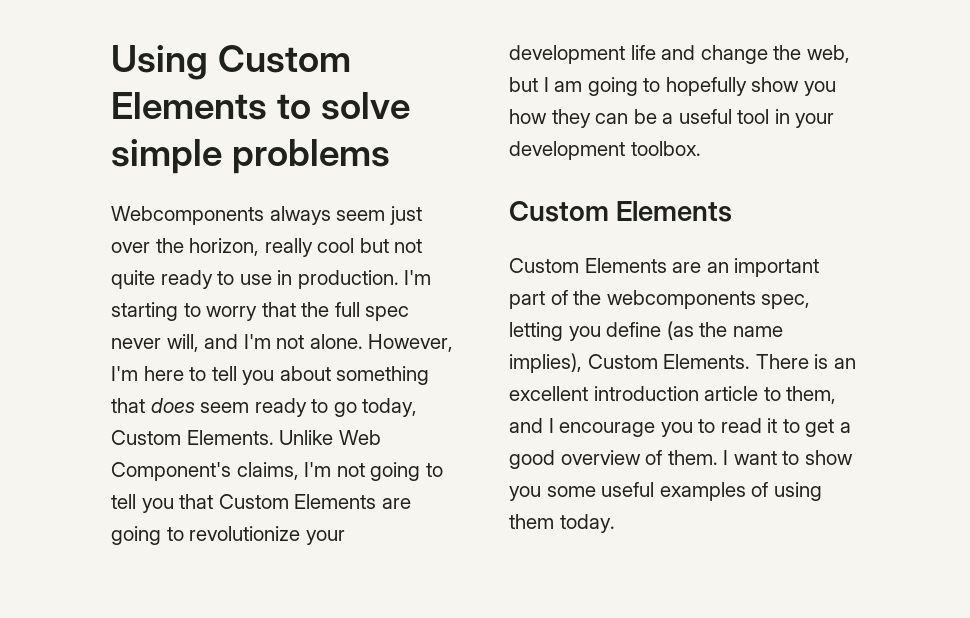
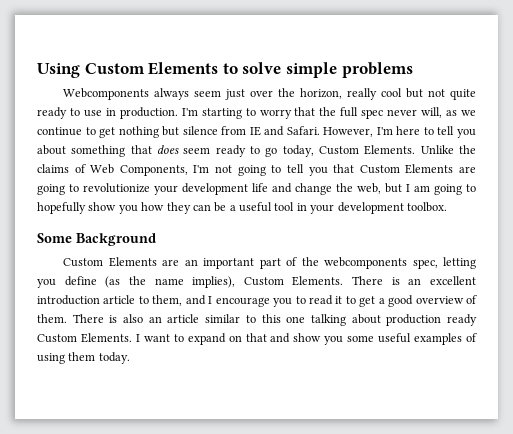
- I'm starting to worry that the full spec never will, and I'm not alone.
+ I'm starting to worry that the full spec never will, as we continue to get nothing but silence from IE and Safari.
- Unlike Web Component's claims, I'm not going to tell you that Custom Elements are going to revolutionize your development life and change the web, but I am going to hopefully show you how they can be a useful tool in your development toolbox.
- Custom Elements
+ Unlike the claims of Web Components, I'm not going to tell you that Custom Elements are going to revolutionize your development life and change the web, but I am going to hopefully show you how they can be a useful tool in your development toolbox.
+ Some Background
- I want to show you some useful examples of using them today.
+ There is also an article similar to this one talking about production ready Custom Elements. I want to expand on that and show you some useful examples of using them today.

